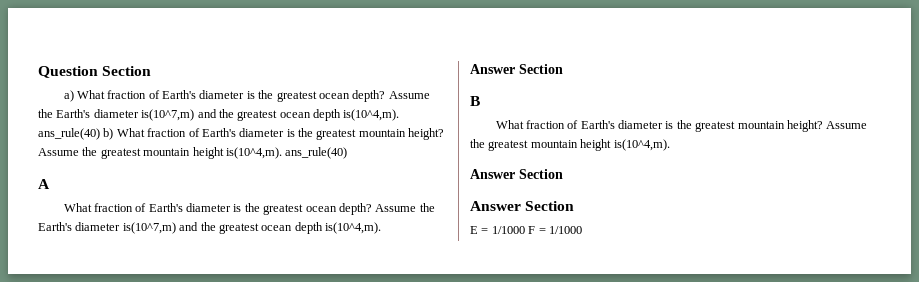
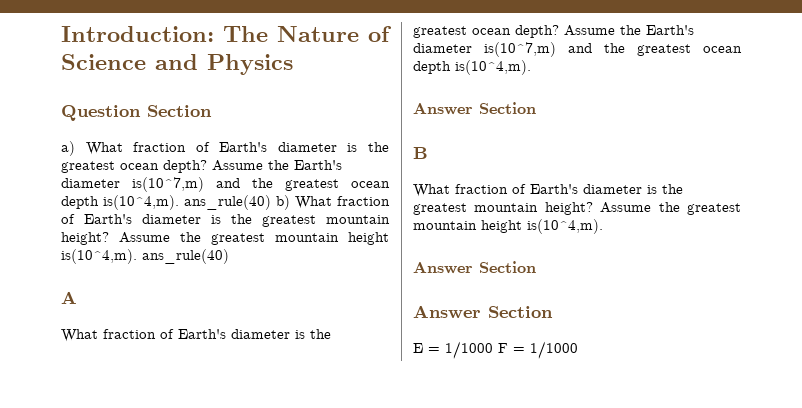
+ Introduction: The Nature of Science and Physics

